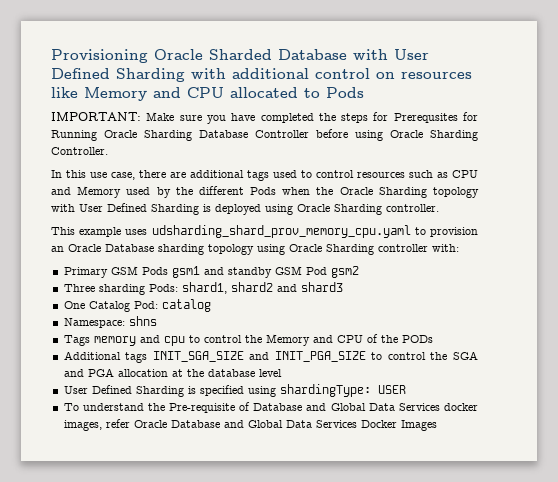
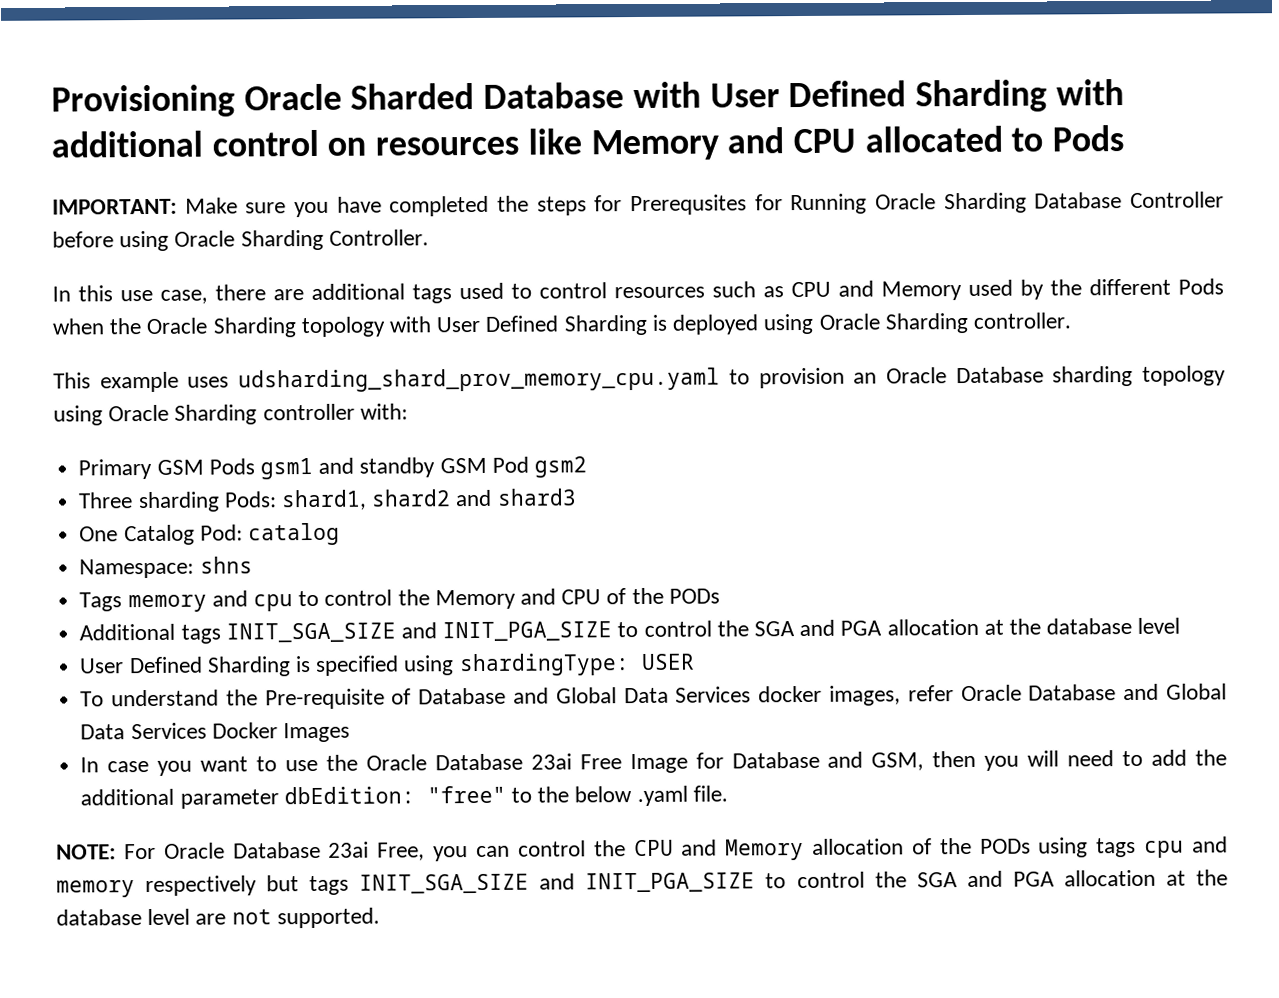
+ In case you want to use the Oracle Database 23ai Free Image for Database and GSM, then you will need to add the additional parameter dbEdition: "free" to the below .yaml file.
+ NOTE: For Oracle Database 23ai Free, you can control the CPU and Memory allocation of the PODs using tags cpu and memory respectively but tags INIT_SGA_SIZE and INIT_PGA_SIZE to control the SGA and PGA allocation at the database level are not supported.

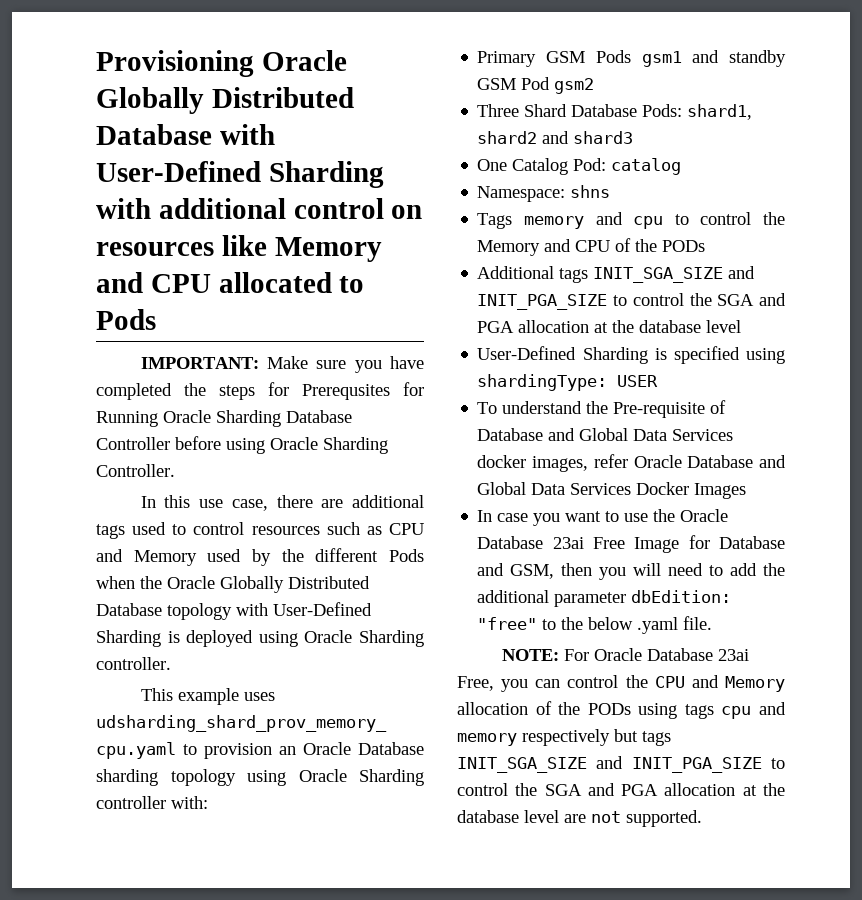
- Provisioning Oracle Sharded Database with User Defined Sharding with additional control on resources like Memory and CPU allocated to Pods
+ Provisioning Oracle Globally Distributed Database with User-Defined Sharding with additional control on resources like Memory and CPU allocated to Pods
- In this use case, there are additional tags used to control resources such as CPU and Memory used by the different Pods when the Oracle Sharding topology with User Defined Sharding is deployed using Oracle Sharding controller.
+ In this use case, there are additional tags used to control resources such as CPU and Memory used by the different Pods when the Oracle Globally Distributed Database topology with User-Defined Sharding is deployed using Oracle Sharding controller.
- Three sharding Pods: shard1, shard2 and shard3
+ Three Shard Database Pods: shard1, shard2 and shard3
- User Defined Sharding is specified using shardingType: USER
+ User-Defined Sharding is specified using shardingType: USER

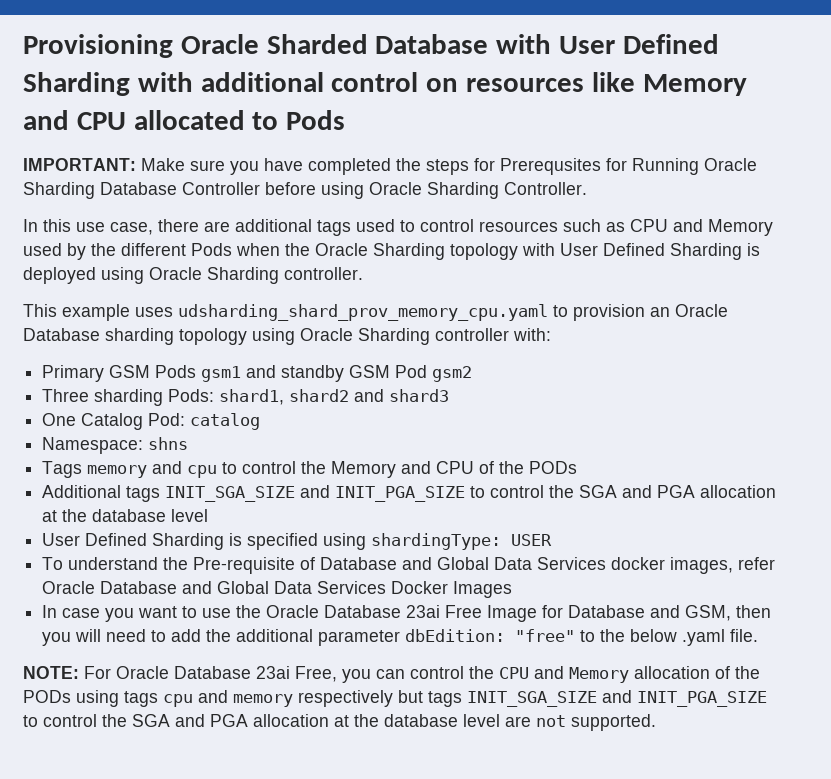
- Provisioning Oracle Globally Distributed Database with User-Defined Sharding with additional control on resources like Memory and CPU allocated to Pods
+ Provisioning Oracle Sharded Database with User Defined Sharding with additional control on resources like Memory and CPU allocated to Pods
- In this use case, there are additional tags used to control resources such as CPU and Memory used by the different Pods when the Oracle Globally Distributed Database topology with User-Defined Sharding is deployed using Oracle Sharding controller.
+ In this use case, there are additional tags used to control resources such as CPU and Memory used by the different Pods when the Oracle Sharding topology with User Defined Sharding is deployed using Oracle Sharding controller.
- Three Shard Database Pods: shard1, shard2 and shard3
+ Three sharding Pods: shard1, shard2 and shard3
- User-Defined Sharding is specified using shardingType: USER
+ User Defined Sharding is specified using shardingType: USER

